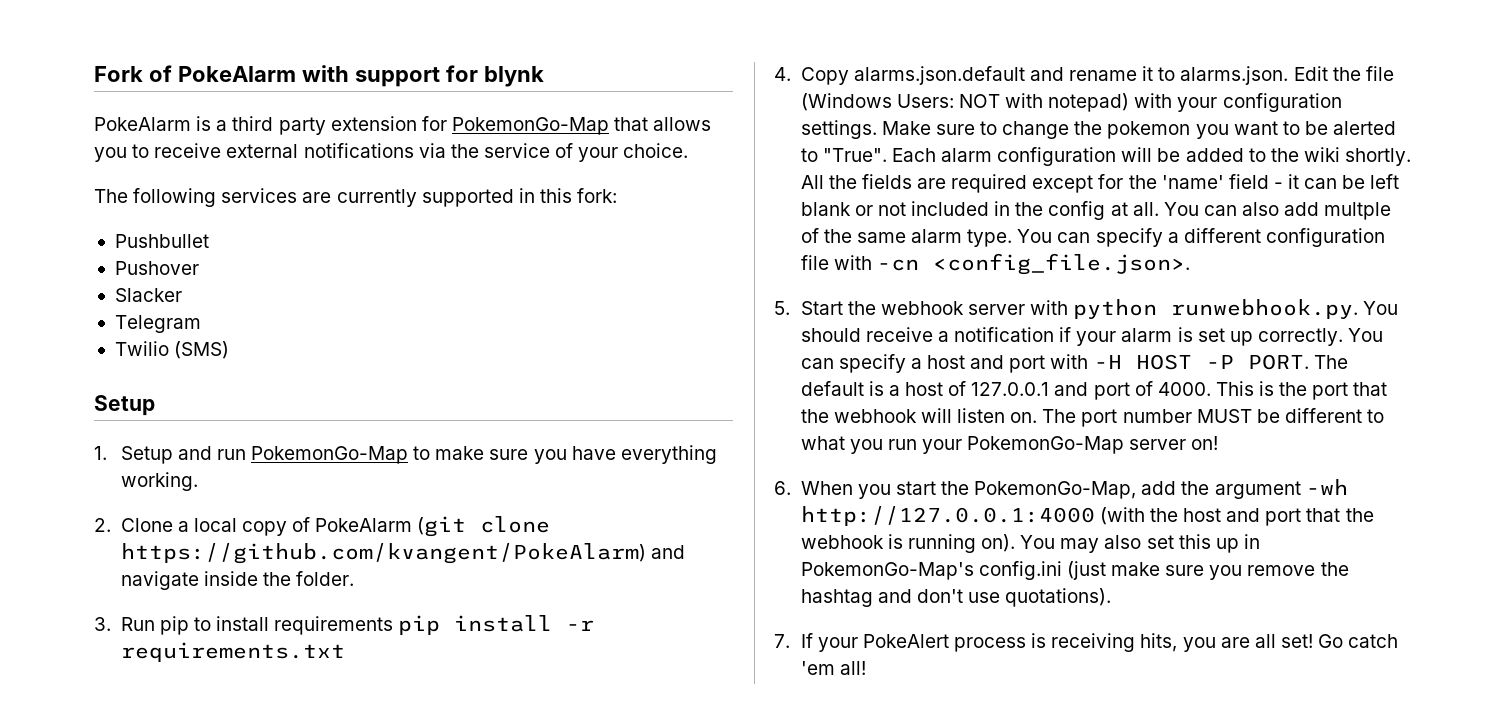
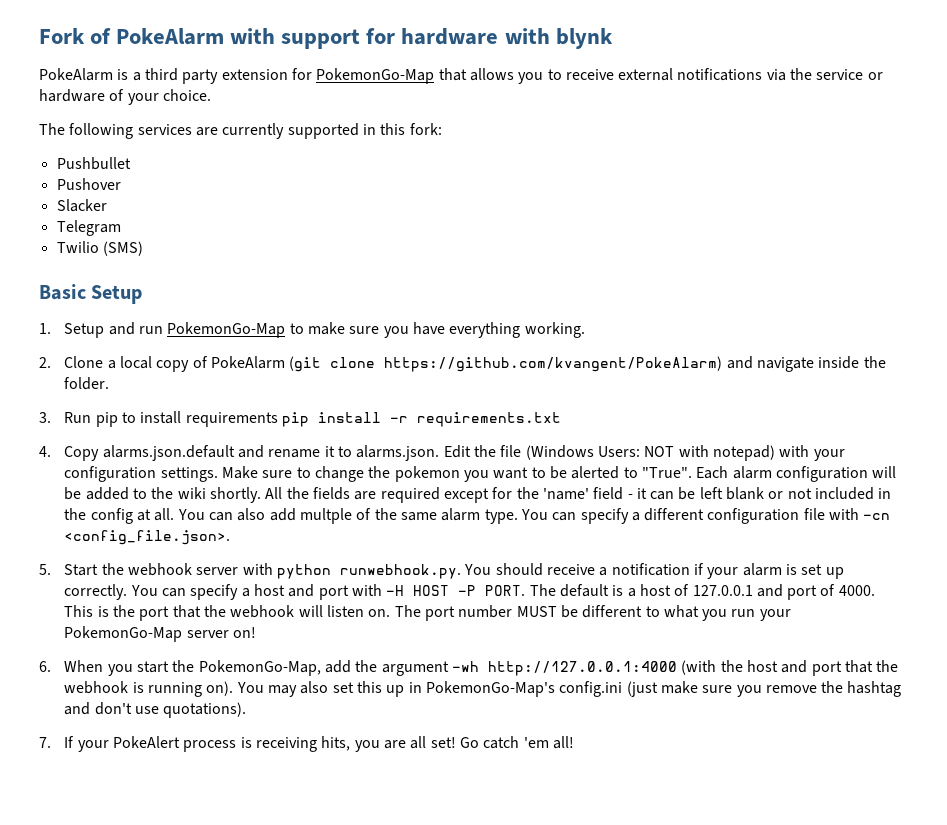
- Fork of PokeAlarm with support for blynk
+ Fork of PokeAlarm with support for hardware with blynk
- PokeAlarm is a third party extension for PokemonGo-Map that allows you to receive external notifications via the service of your choice.
+ PokeAlarm is a third party extension for PokemonGo-Map that allows you to receive external notifications via the service or hardware of your choice.
  Twilio (SMS)
- Setup
+ Basic Setup

